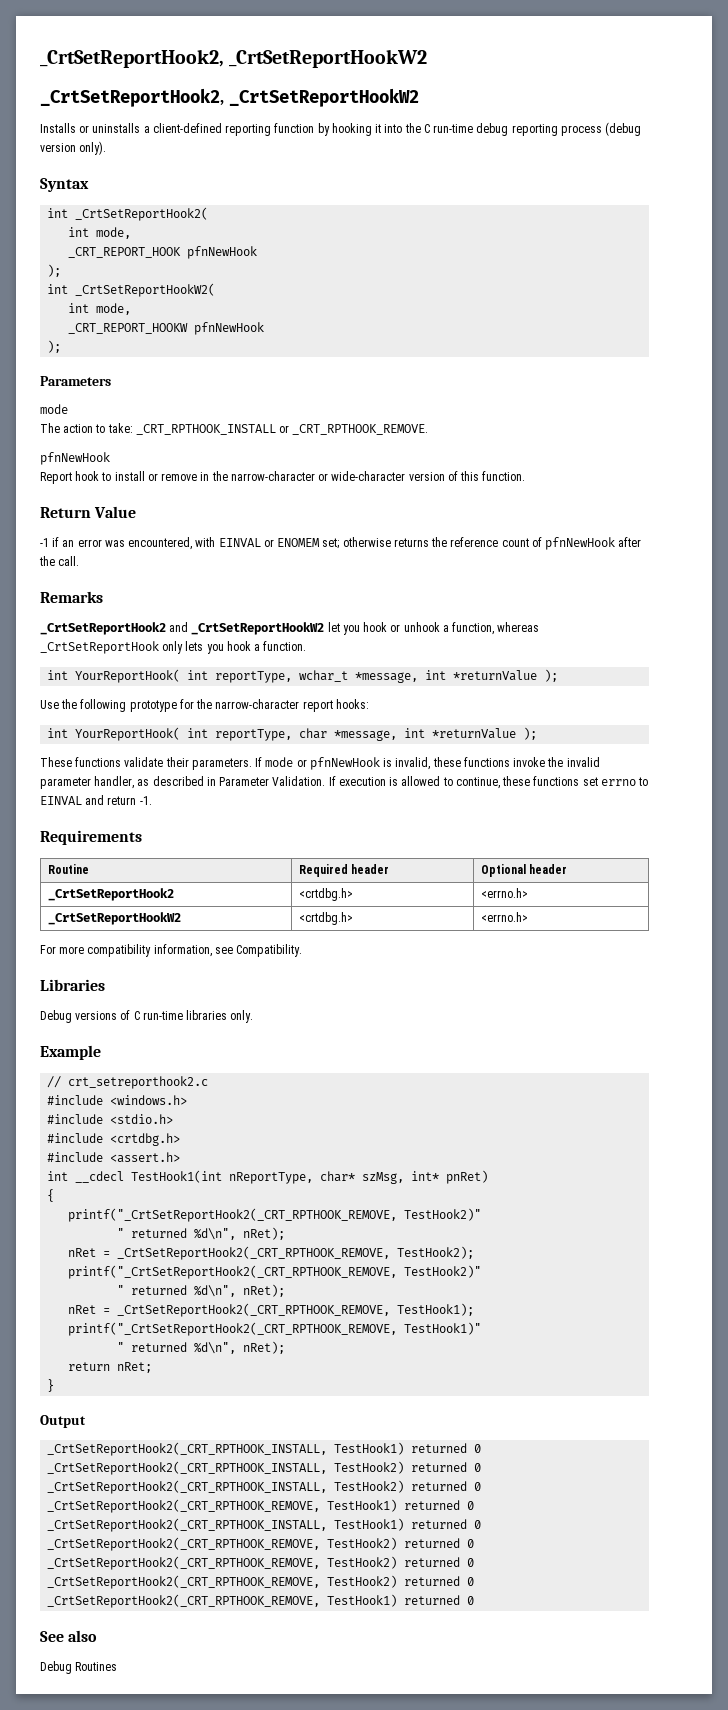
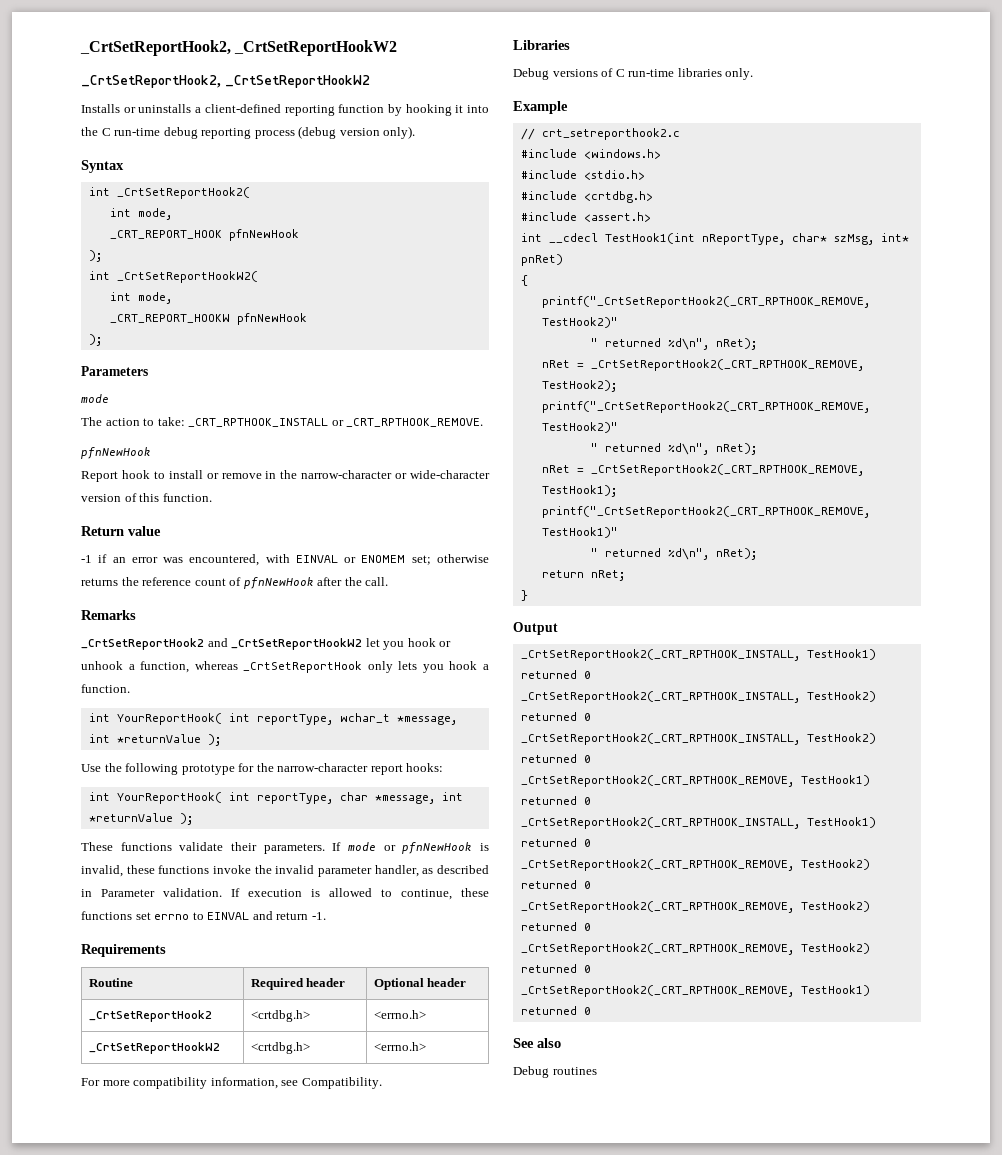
- Return Value
+ Return value
- If mode or pfnNewHook is invalid, these functions invoke the invalid parameter handler, as described in Parameter Validation.
+ If mode or pfnNewHook is invalid, these functions invoke the invalid parameter handler, as described in Parameter validation.
- Debug Routines
+ Debug routines

